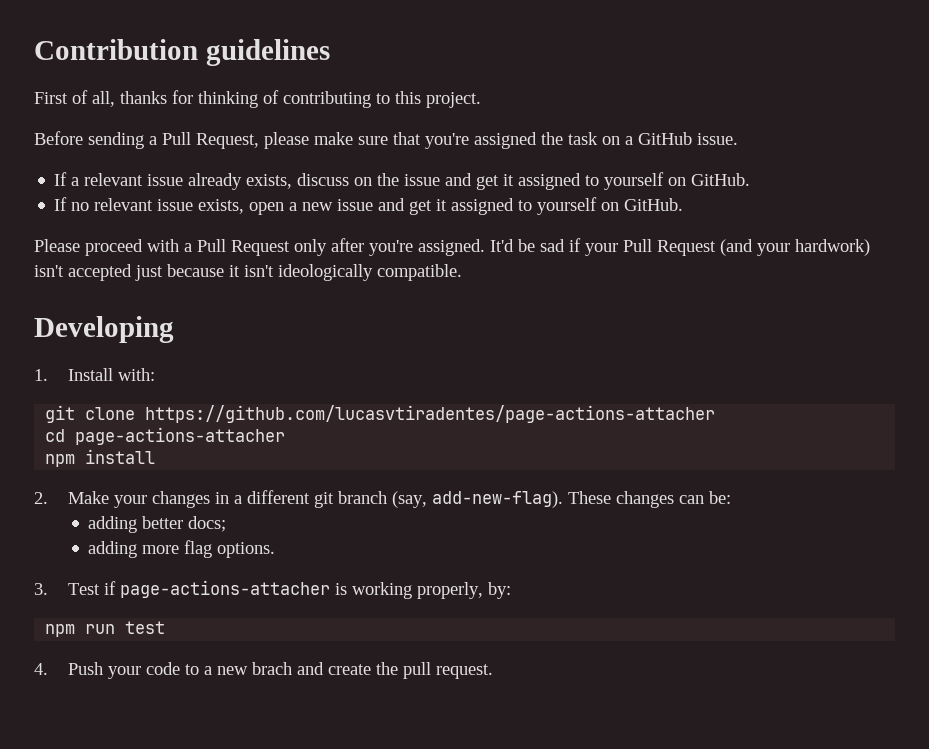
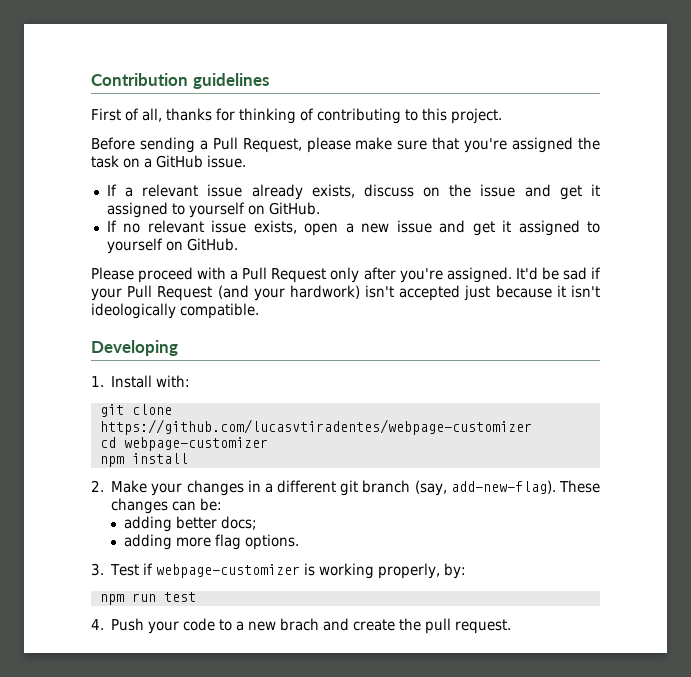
- git clone https://github.com/lucasvtiradentes/page-actions-attacher
+ git clone https://github.com/lucasvtiradentes/webpage-customizer
- cd page-actions-attacher
+ cd webpage-customizer
- 3. Test if page-actions-attacher is working properly, by:
+ 3. Test if webpage-customizer is working properly, by:

